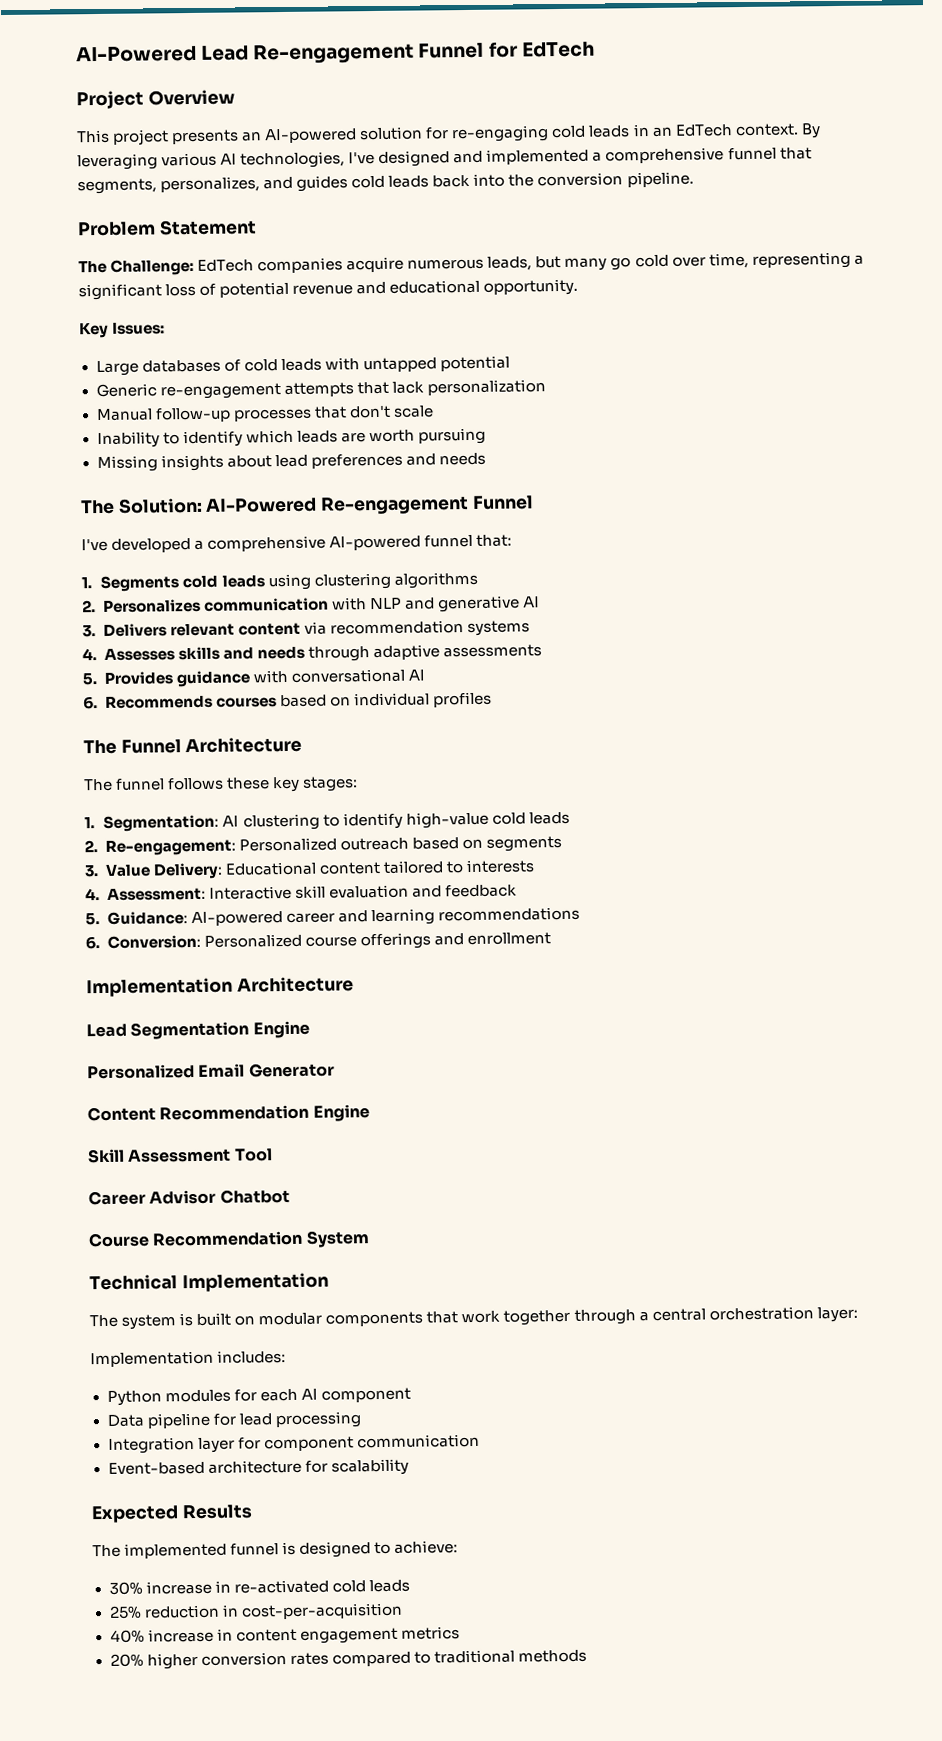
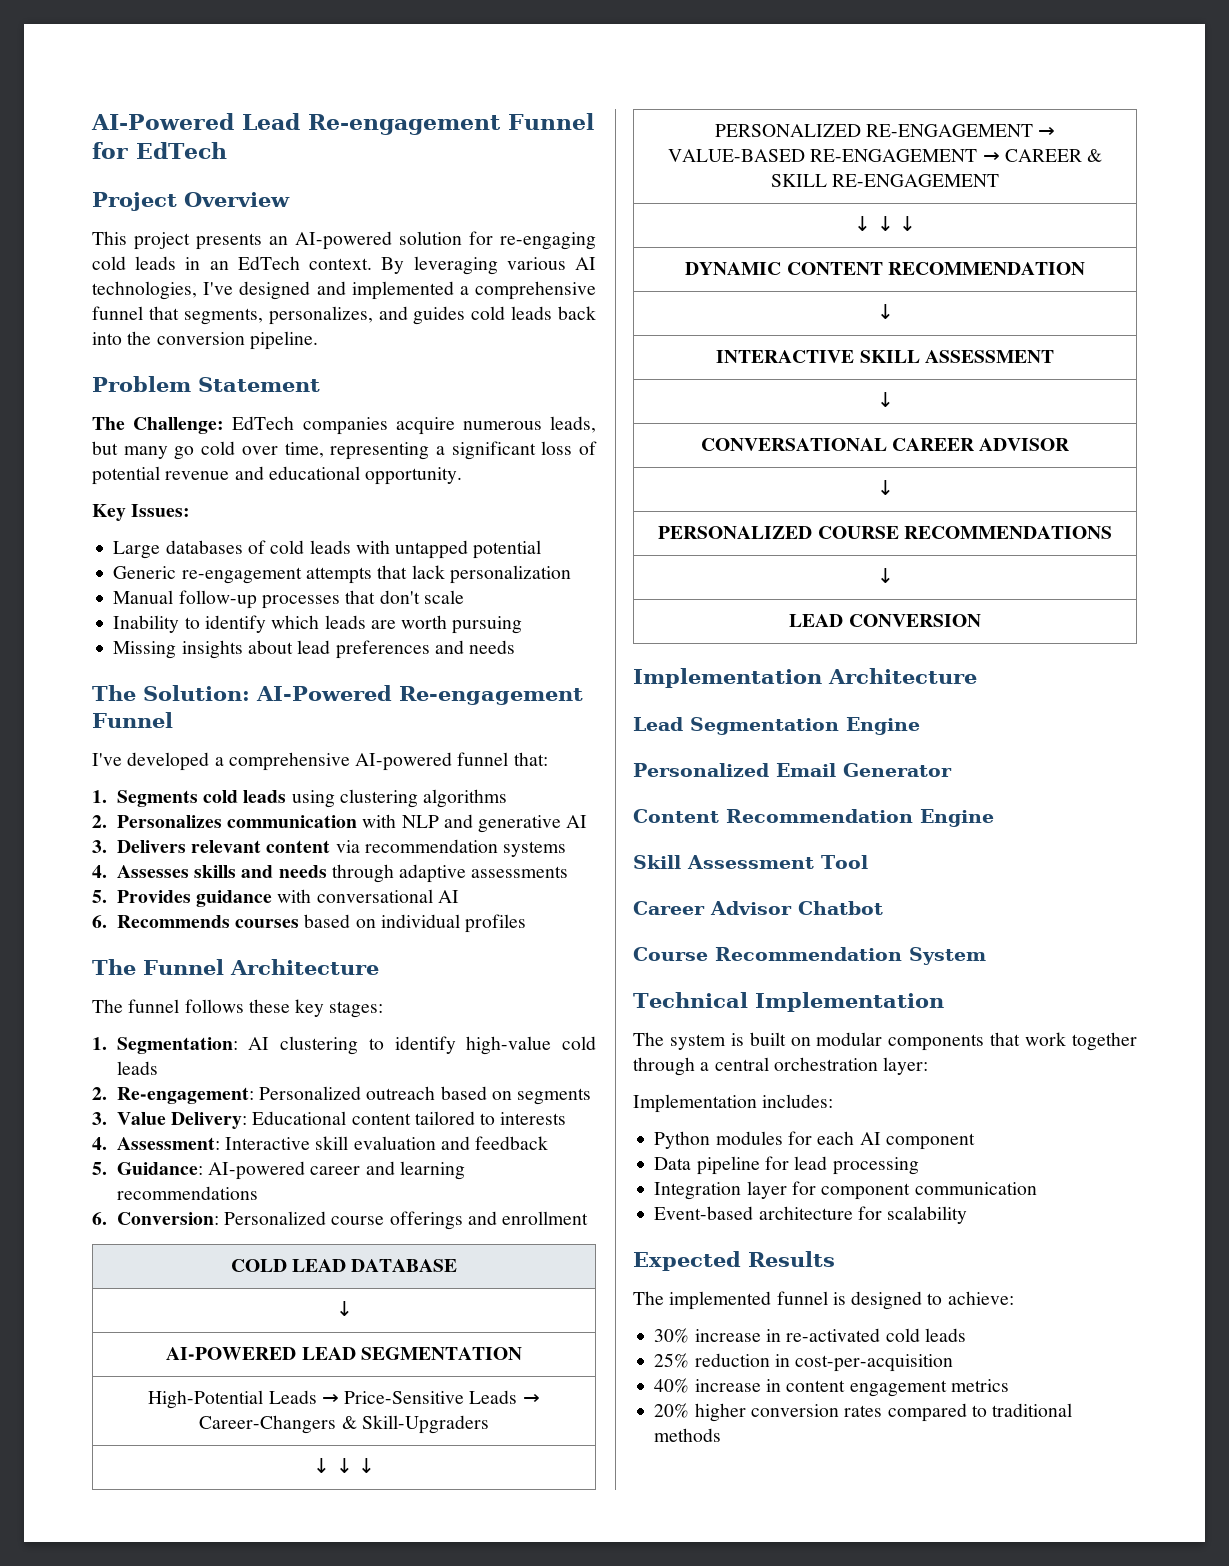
+ COLD LEAD DATABASE
+ ↓
+ AI-POWERED LEAD SEGMENTATION
+ High-Potential Leads → Price-Sensitive Leads → Career-Changers & Skill-Upgraders
+ ↓ ↓ ↓
+ PERSONALIZED RE-ENGAGEMENT → VALUE-BASED RE-ENGAGEMENT → CAREER & SKILL RE-ENGAGEMENT
+ ↓ ↓ ↓
+ DYNAMIC CONTENT RECOMMENDATION
+ ↓
+ INTERACTIVE SKILL ASSESSMENT
+ ↓
+ CONVERSATIONAL CAREER ADVISOR
+ ↓
+ PERSONALIZED COURSE RECOMMENDATIONS
+ ↓
+ LEAD CONVERSION

